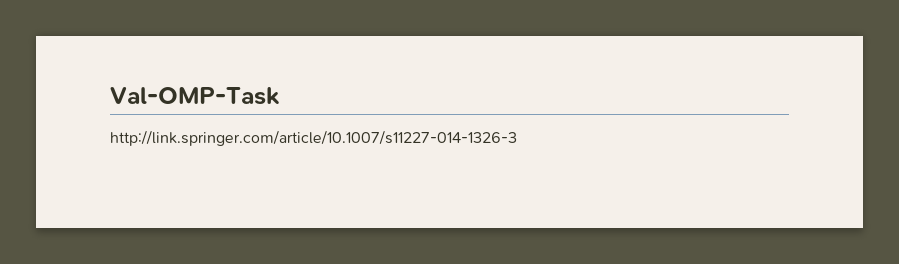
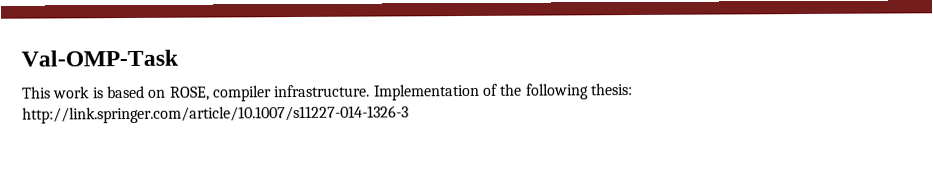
- http://link.springer.com/article/10.1007/s11227-014-1326-3
+ This work is based on ROSE, compiler infrastructure. Implementation of the following thesis: http://link.springer.com/article/10.1007/s11227-014-1326-3

